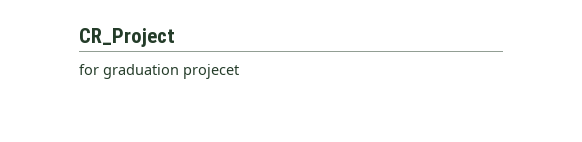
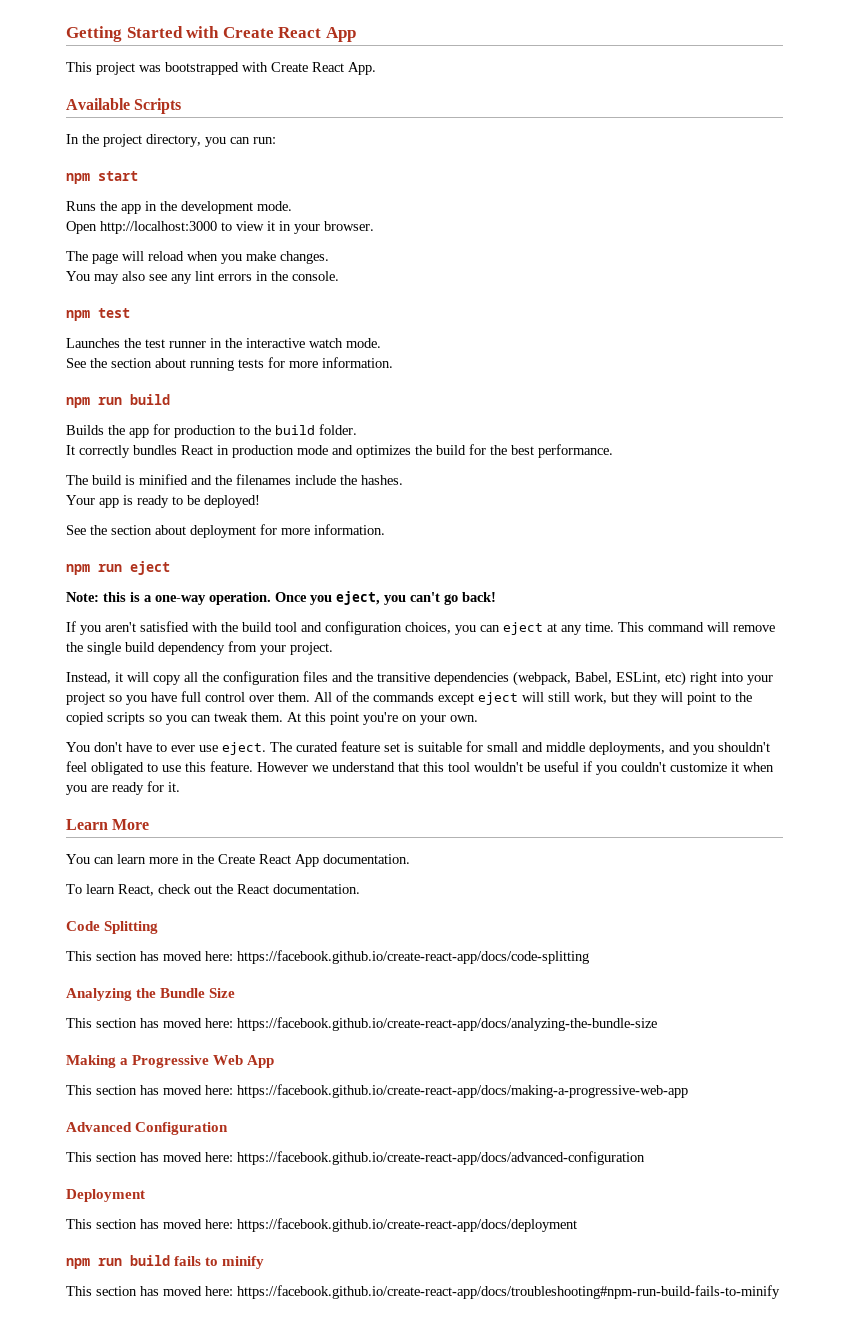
- CR_Project
- for graduation projecet
+ Getting Started with Create React App
+ This project was bootstrapped with Create React App.
+ Available Scripts
+ In the project directory, you can run:
+ npm start
+ Runs the app in the development mode.
+ Open http://localhost:3000 to view it in your browser.
+ The page will reload when you make changes.
+ You may also see any lint errors in the console.
+ npm test
+ Launches the test runner in the interactive watch mode.
+ See the section about running tests for more information.
+ npm run build
+ Builds the app for production to the build folder.
+ It correctly bundles React in production mode and optimizes the build for the best performance.
+ The build is minified and the filenames include the hashes.
+ Your app is ready to be deployed!
+ See the section about deployment for more information.
+ npm run eject
+ Note: this is a one-way operation. Once you eject, you can't go back!
+ If you aren't satisfied with the build tool and configuration choices, you can eject at any time. This command will remove the single build dependency from your project.
+ Instead, it will copy all the configuration files and the transitive dependencies (webpack, Babel, ESLint, etc) right into your project so you have full control over them. All of the commands except eject will still work, but they will point to the copied scripts so you can tweak them. At this point you're on your own.
+ You don't have to ever use eject. The curated feature set is suitable for small and middle deployments, and you shouldn't feel obligated to use this feature. However we understand that this tool wouldn't be useful if you couldn't customize it when you are ready for it.
+ Learn More
+ You can learn more in the Create React App documentation.
+ To learn React, check out the React documentation.
+ Code Splitting
+ This section has moved here: https://facebook.github.io/create-react-app/docs/code-splitting
+ Analyzing the Bundle Size
+ This section has moved here: https://facebook.github.io/create-react-app/docs/analyzing-the-bundle-size
+ Making a Progressive Web App
+ This section has moved here: https://facebook.github.io/create-react-app/docs/making-a-progressive-web-app
+ Advanced Configuration
+ This section has moved here: https://facebook.github.io/create-react-app/docs/advanced-configuration
+ Deployment
+ This section has moved here: https://facebook.github.io/create-react-app/docs/deployment
+ npm run build fails to minify
+ This section has moved here: https://facebook.github.io/create-react-app/docs/troubleshooting#npm-run-build-fails-to-minify

